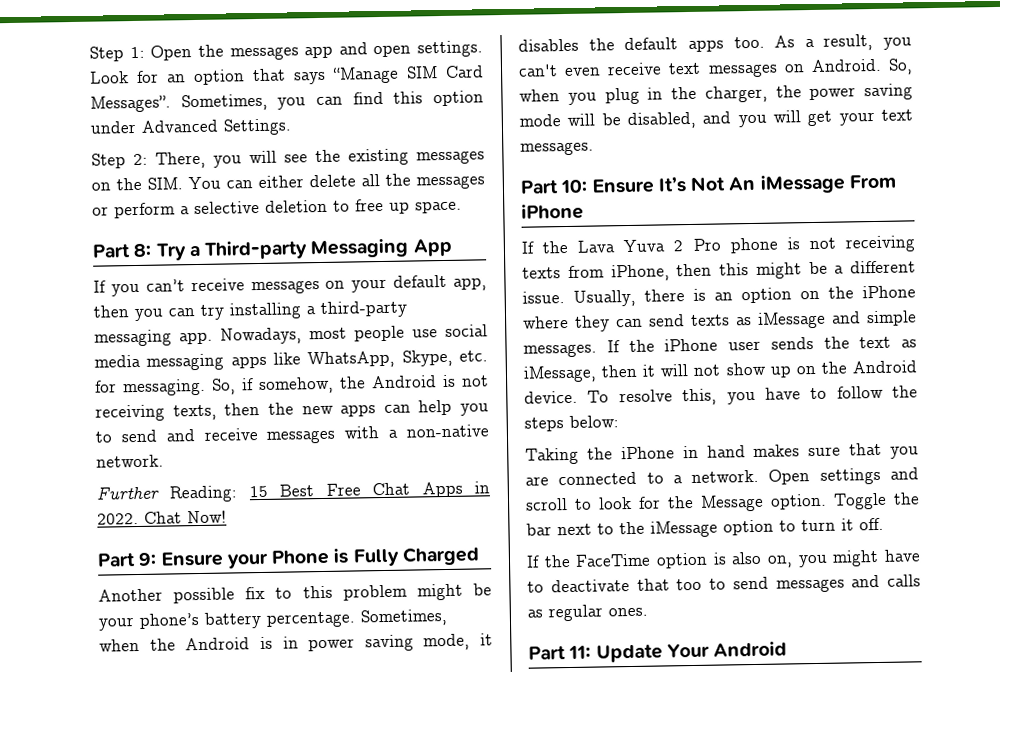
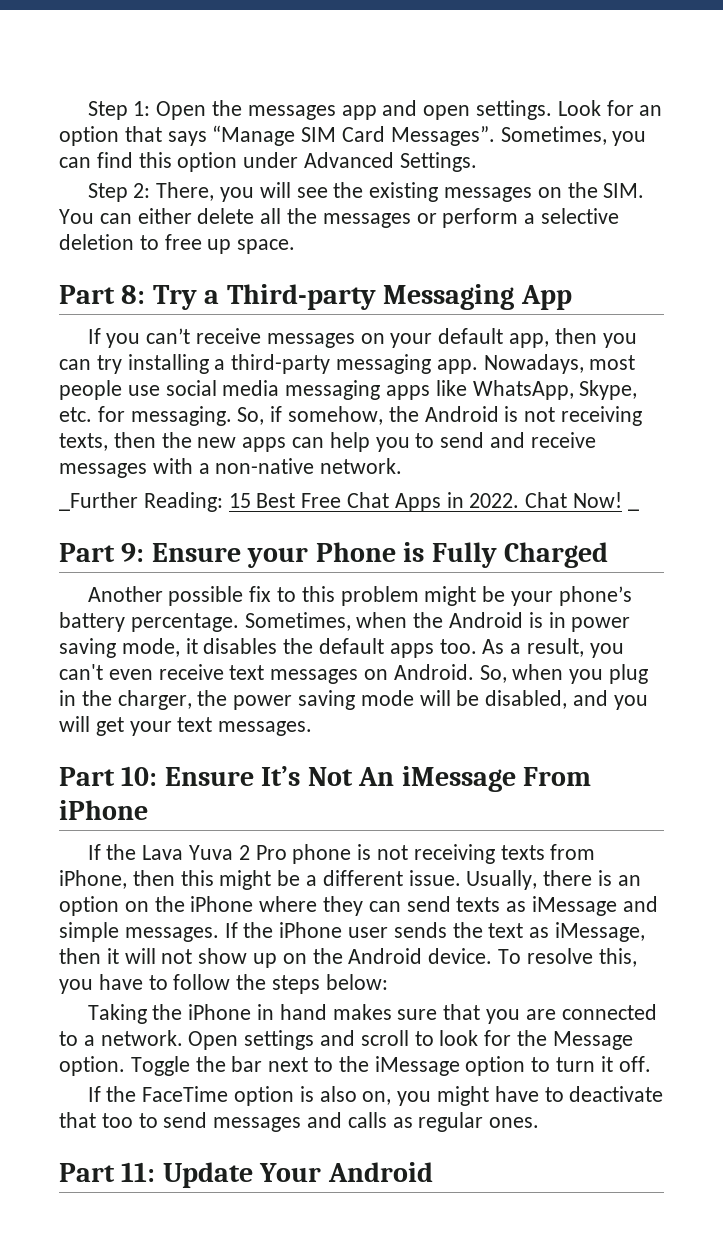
- Further Reading: 15 Best Free Chat Apps in 2022.
+ _Further Reading: 15 Best Free Chat Apps in 2022.
+ _

